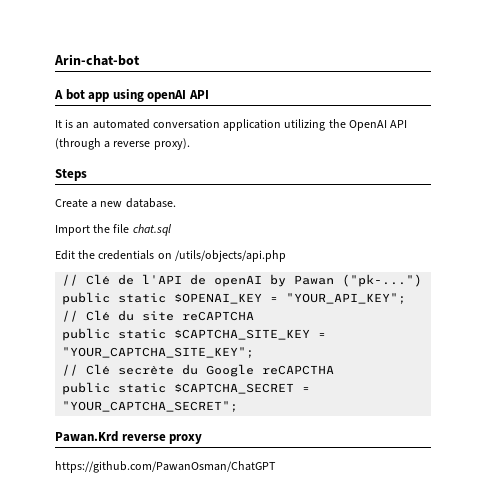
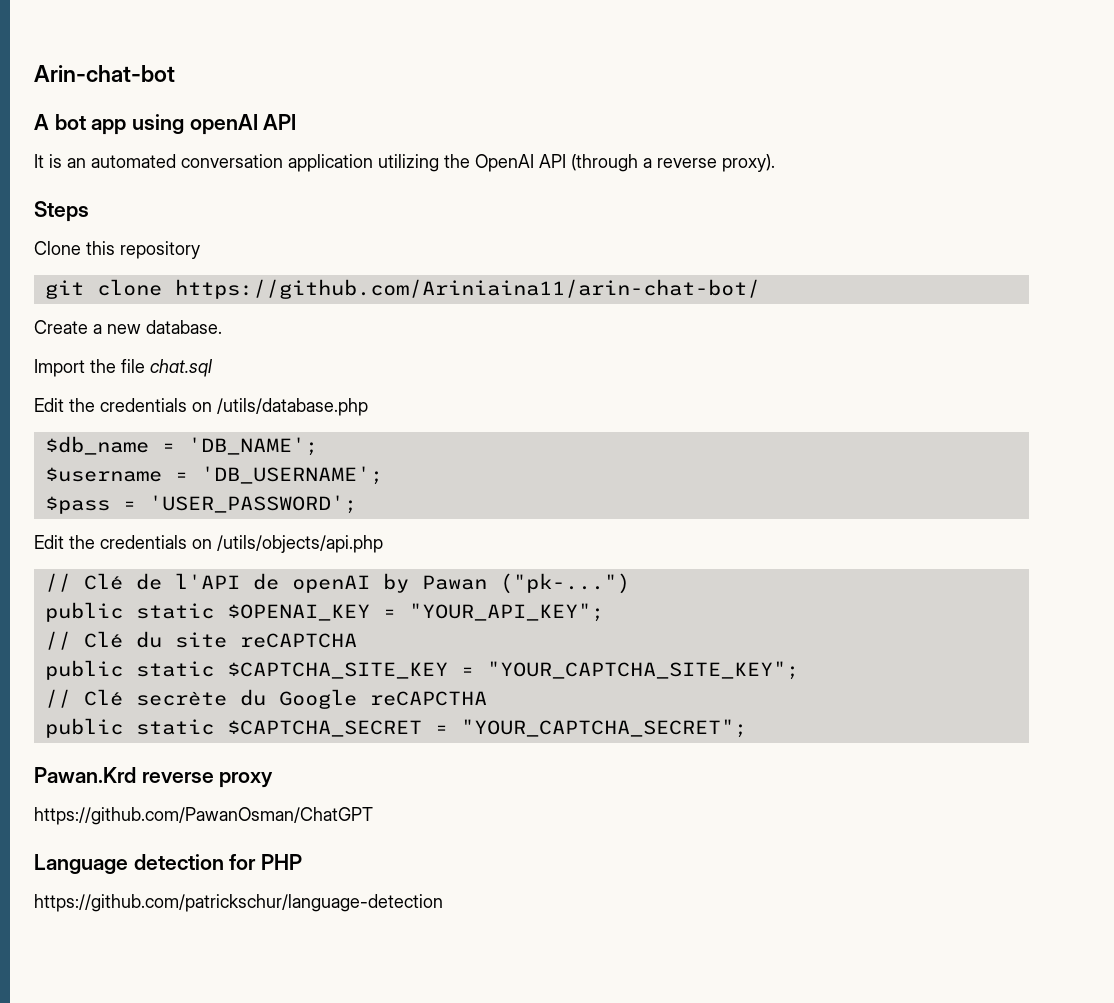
+ Clone this repository
+ git clone https://github.com/Ariniaina11/arin-chat-bot/
+ Edit the credentials on /utils/database.php
+ $db_name = 'DB_NAME';
+ $username = 'DB_USERNAME';
+ $pass = 'USER_PASSWORD';
+ Language detection for PHP
+ https://github.com/patrickschur/language-detection

